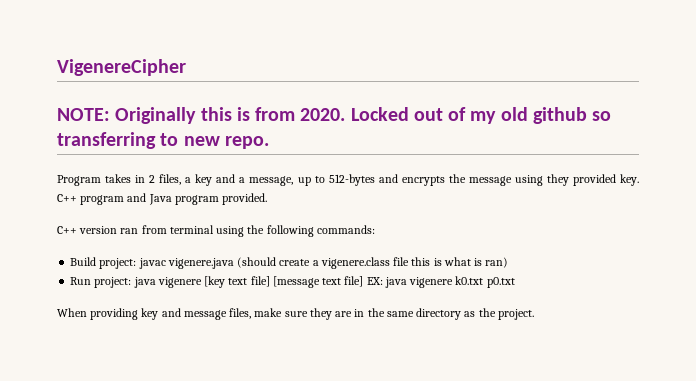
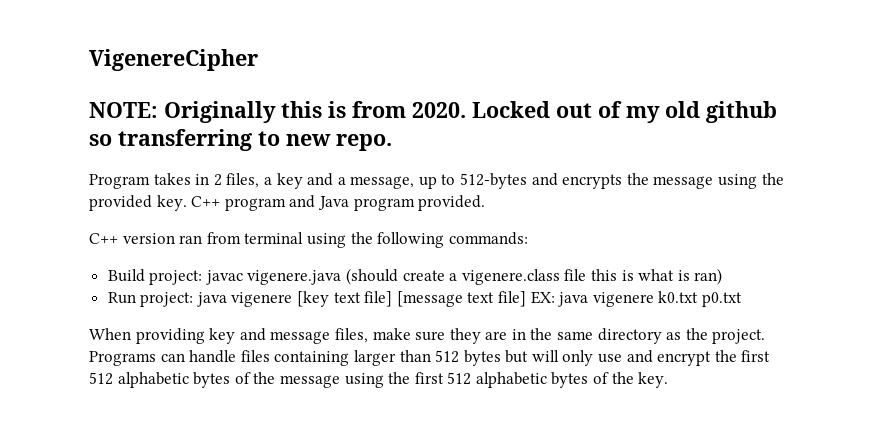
- Program takes in 2 files, a key and a message, up to 512-bytes and encrypts the message using they provided key.
+ Program takes in 2 files, a key and a message, up to 512-bytes and encrypts the message using the provided key.
+ Programs can handle files containing larger than 512 bytes but will only use and encrypt the first 512 alphabetic bytes of the message using the first 512 alphabetic bytes of the key.

